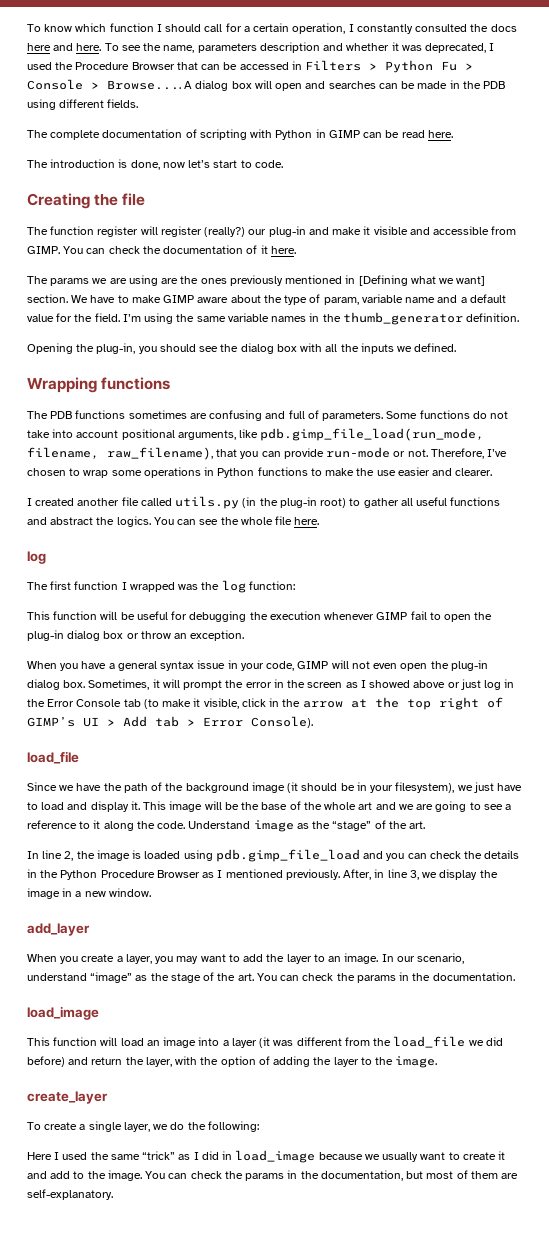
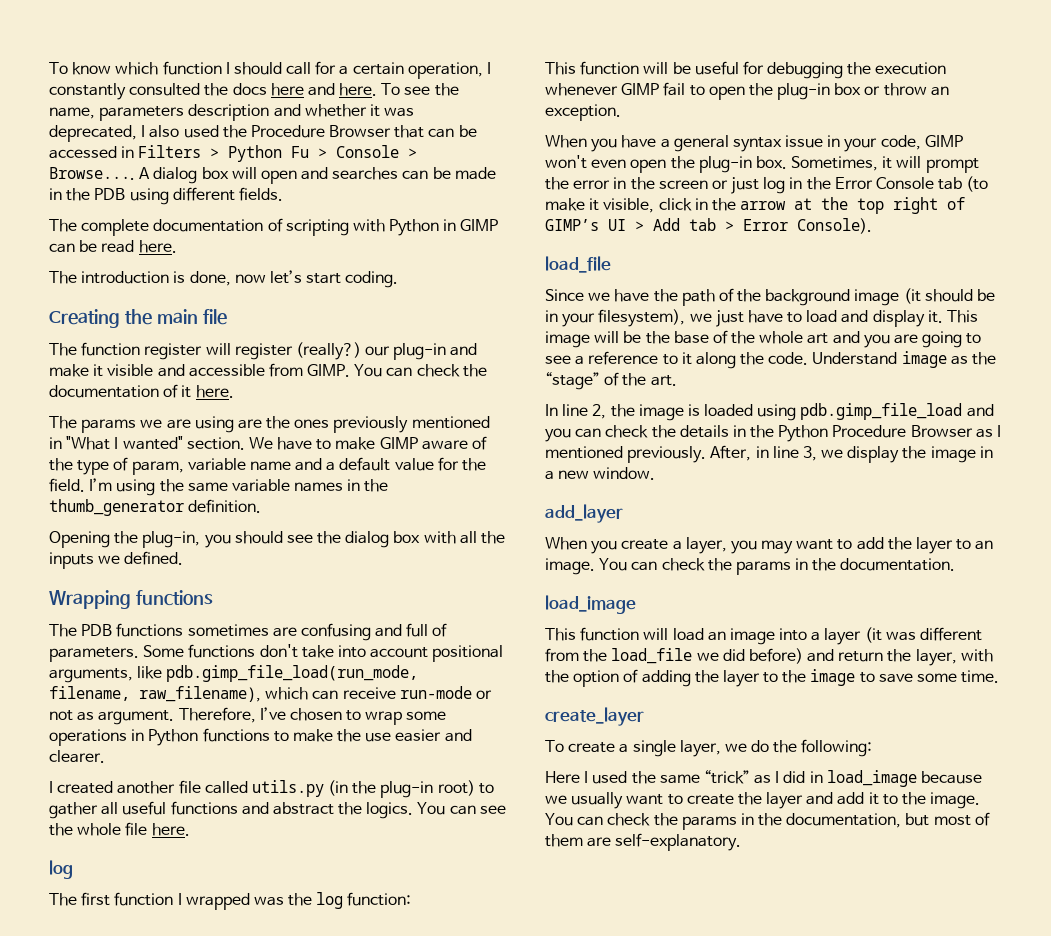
- To see the name, parameters description and whether it was deprecated, I used the Procedure Browser that can be accessed in Filters > Python Fu > Console > Browse....
+ To see the name, parameters description and whether it was deprecated, I also used the Procedure Browser that can be accessed in Filters > Python Fu > Console > Browse....
- The introduction is done, now let’s start to code.
+ The introduction is done, now let’s start coding.
- Creating the file
+ Creating the main file
- The params we are using are the ones previously mentioned in [Defining what we want] section.
+ The params we are using are the ones previously mentioned in "What I wanted" section.
- We have to make GIMP aware about the type of param, variable name and a default value for the field.
+ We have to make GIMP aware of the type of param, variable name and a default value for the field.
- Some functions do not take into account positional arguments, like pdb.gimp_file_load(run_mode, filename, raw_filename), that you can provide run-mode or not.
+ Some functions don't take into account positional arguments, like pdb.gimp_file_load(run_mode, filename, raw_filename), which can receive run-mode or not as argument.
- This function will be useful for debugging the execution whenever GIMP fail to open the plug-in dialog box or throw an exception.
+ This function will be useful for debugging the execution whenever GIMP fail to open the plug-in box or throw an exception.
- When you have a general syntax issue in your code, GIMP will not even open the plug-in dialog box.
+ When you have a general syntax issue in your code, GIMP won't even open the plug-in box.
- Sometimes, it will prompt the error in the screen as I showed above or just log in the Error Console tab (to make it visible, click in the arrow at the top right of GIMP’s UI > Add tab > Error Console).
+ Sometimes, it will prompt the error in the screen or just log in the Error Console tab (to make it visible, click in the arrow at the top right of GIMP’s UI > Add tab > Error Console).
- This image will be the base of the whole art and we are going to see a reference to it along the code.
+ This image will be the base of the whole art and you are going to see a reference to it along the code.
- In our scenario, understand “image” as the stage of the art. You can check the params in the documentation.
+ You can check the params in the documentation.
- This function will load an image into a layer (it was different from the load_file we did before) and return the layer, with the option of adding the layer to the image.
+ This function will load an image into a layer (it was different from the load_file we did before) and return the layer, with the option of adding the layer to the image to save some time.
- Here I used the same “trick” as I did in load_image because we usually want to create it and add to the image.
+ Here I used the same “trick” as I did in load_image because we usually want to create the layer and add it to the image.

